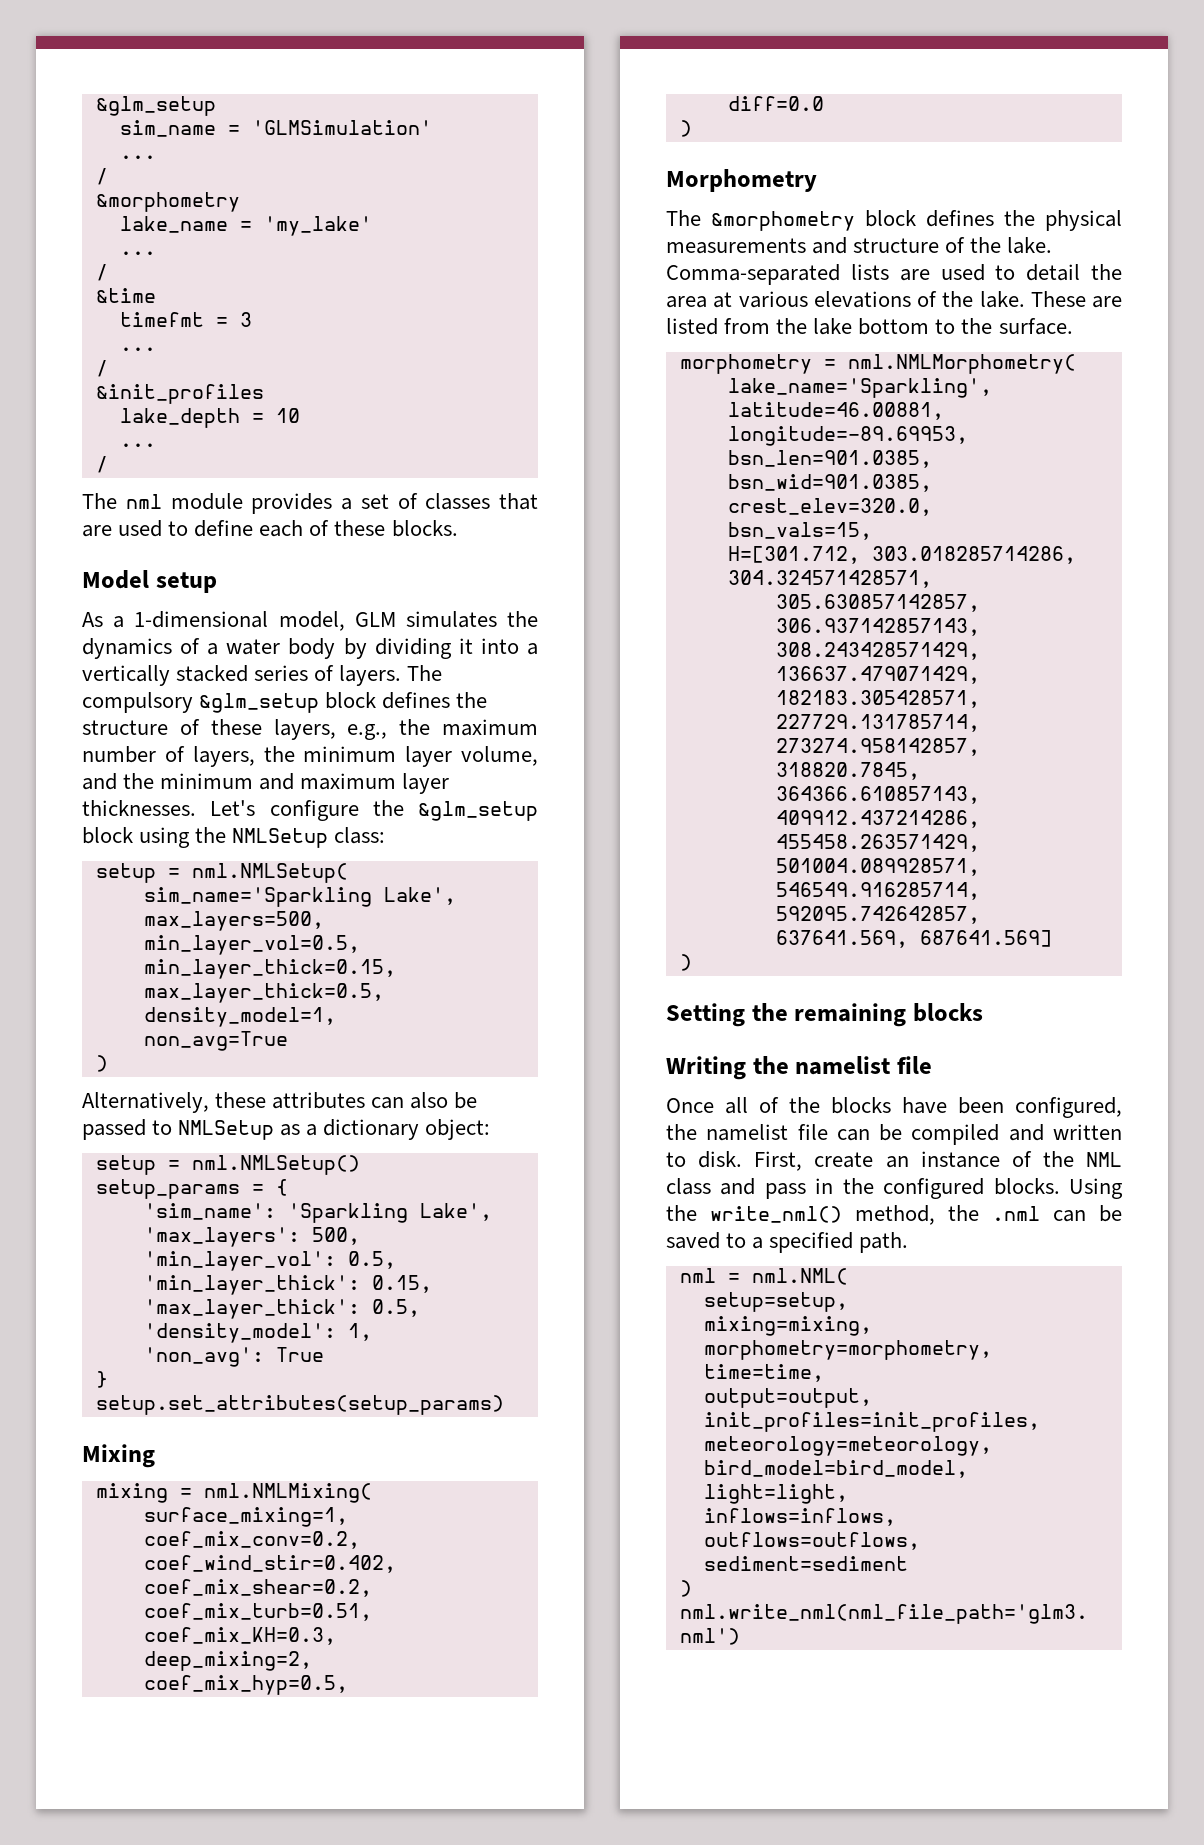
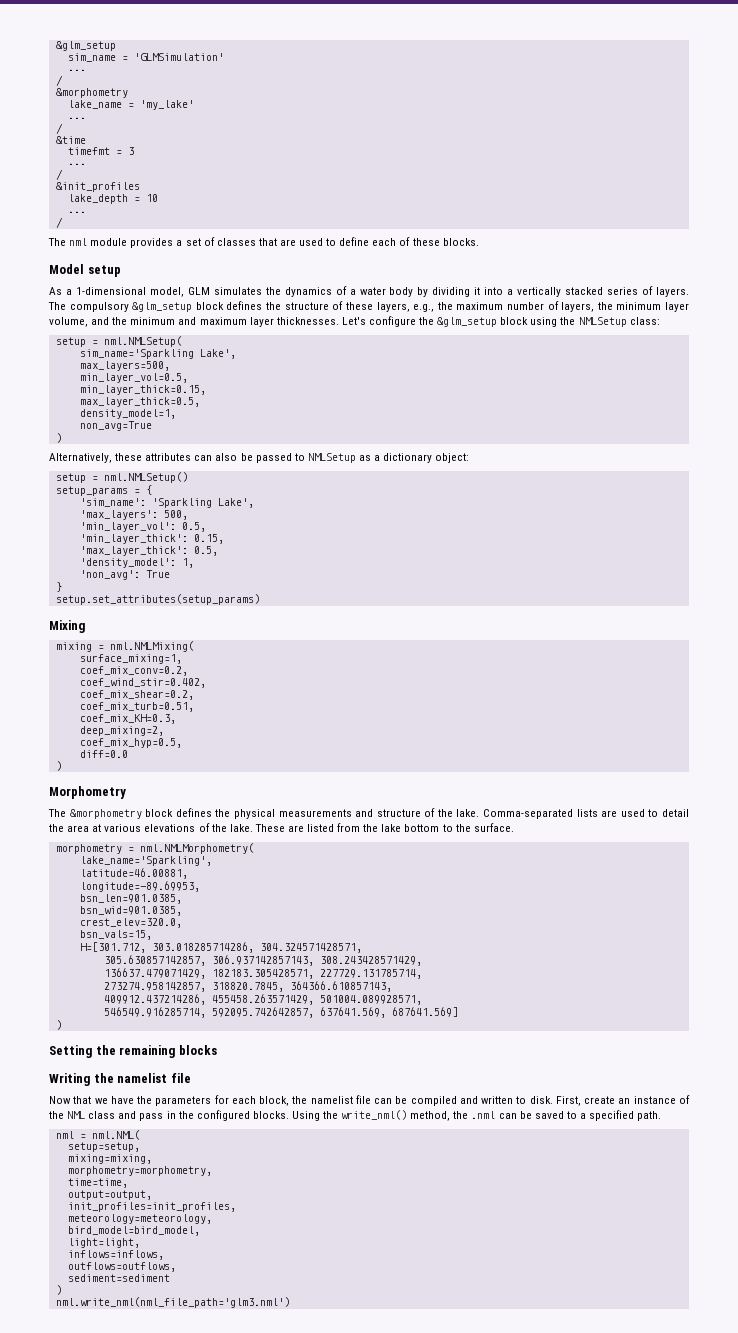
- Once all of the blocks have been configured, the namelist file can be compiled and written to disk.
+ Now that we have the parameters for each block, the namelist file can be compiled and written to disk.

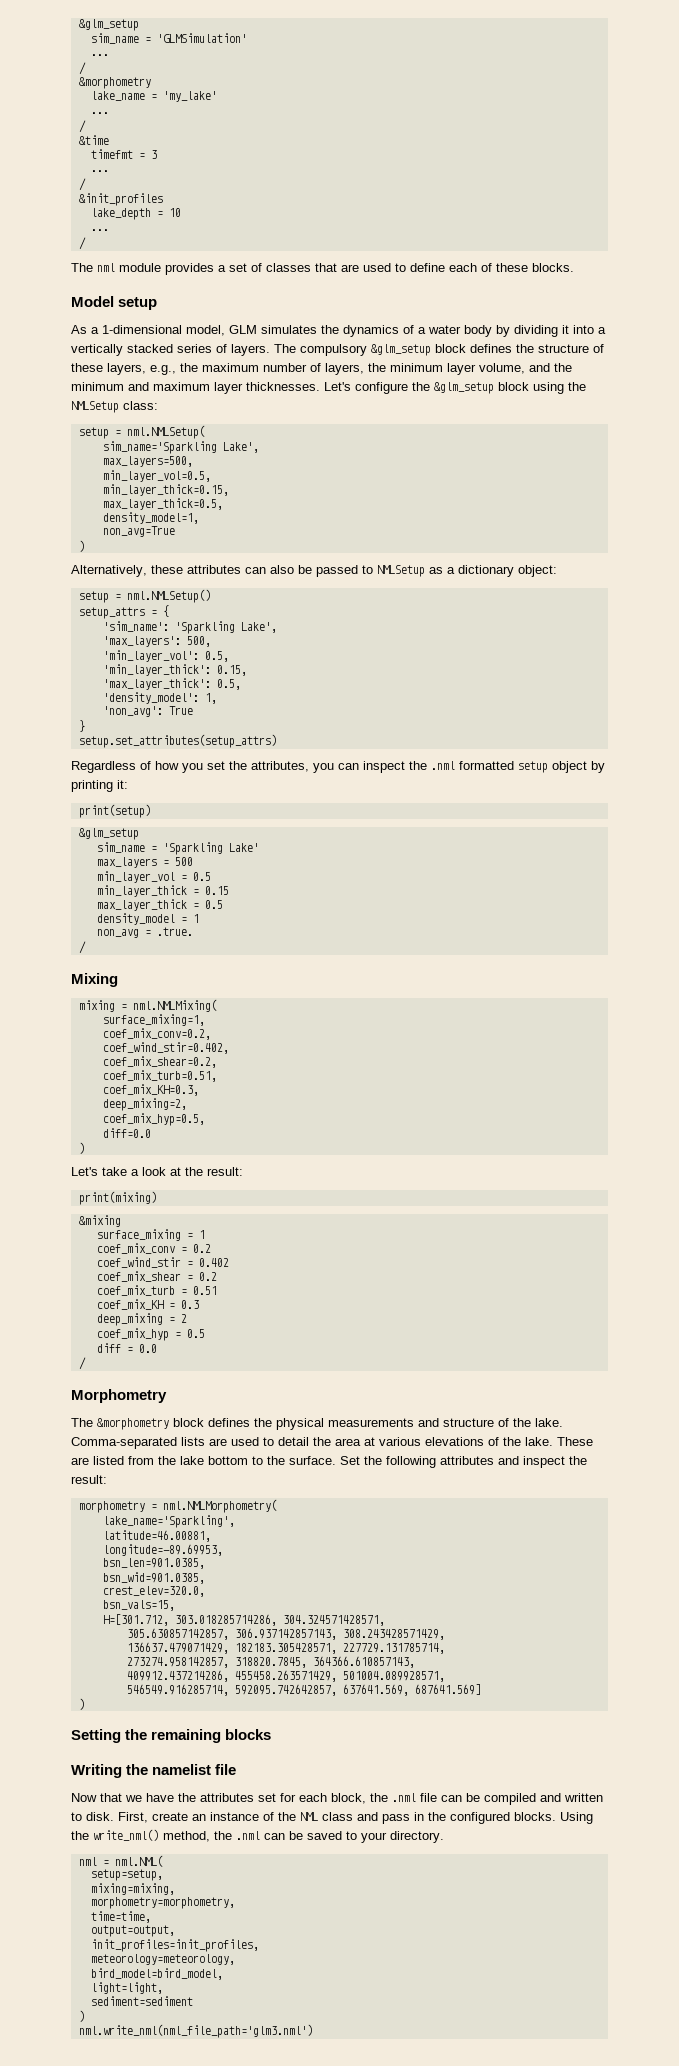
- setup_params = {
+ setup_attrs = {
- setup.set_attributes(setup_params)
+ setup.set_attributes(setup_attrs)
+ Regardless of how you set the attributes, you can inspect the .nml formatted setup object by printing it:
+ print(setup)
+ &glm_setup
+ sim_name = 'Sparkling Lake'
+ max_layers = 500
+ min_layer_vol = 0.5
+ min_layer_thick = 0.15
+ max_layer_thick = 0.5
+ density_model = 1
+ non_avg = .true.
+ /
+ Let's take a look at the result:
+ print(mixing)
+ &mixing
+ surface_mixing = 1
+ coef_mix_conv = 0.2
+ coef_wind_stir = 0.402
+ coef_mix_shear = 0.2
+ coef_mix_turb = 0.51
+ coef_mix_KH = 0.3
+ deep_mixing = 2
+ coef_mix_hyp = 0.5
+ diff = 0.0
+ /
+ Set the following attributes and inspect the result:
- Now that we have the parameters for each block, the namelist file can be compiled and written to disk.
+ Now that we have the attributes set for each block, the .nml file can be compiled and written to disk.
- Using the write_nml() method, the .nml can be saved to a specified path.
+ Using the write_nml() method, the .nml can be saved to your directory.
- inflows=inflows,
- outflows=outflows,

